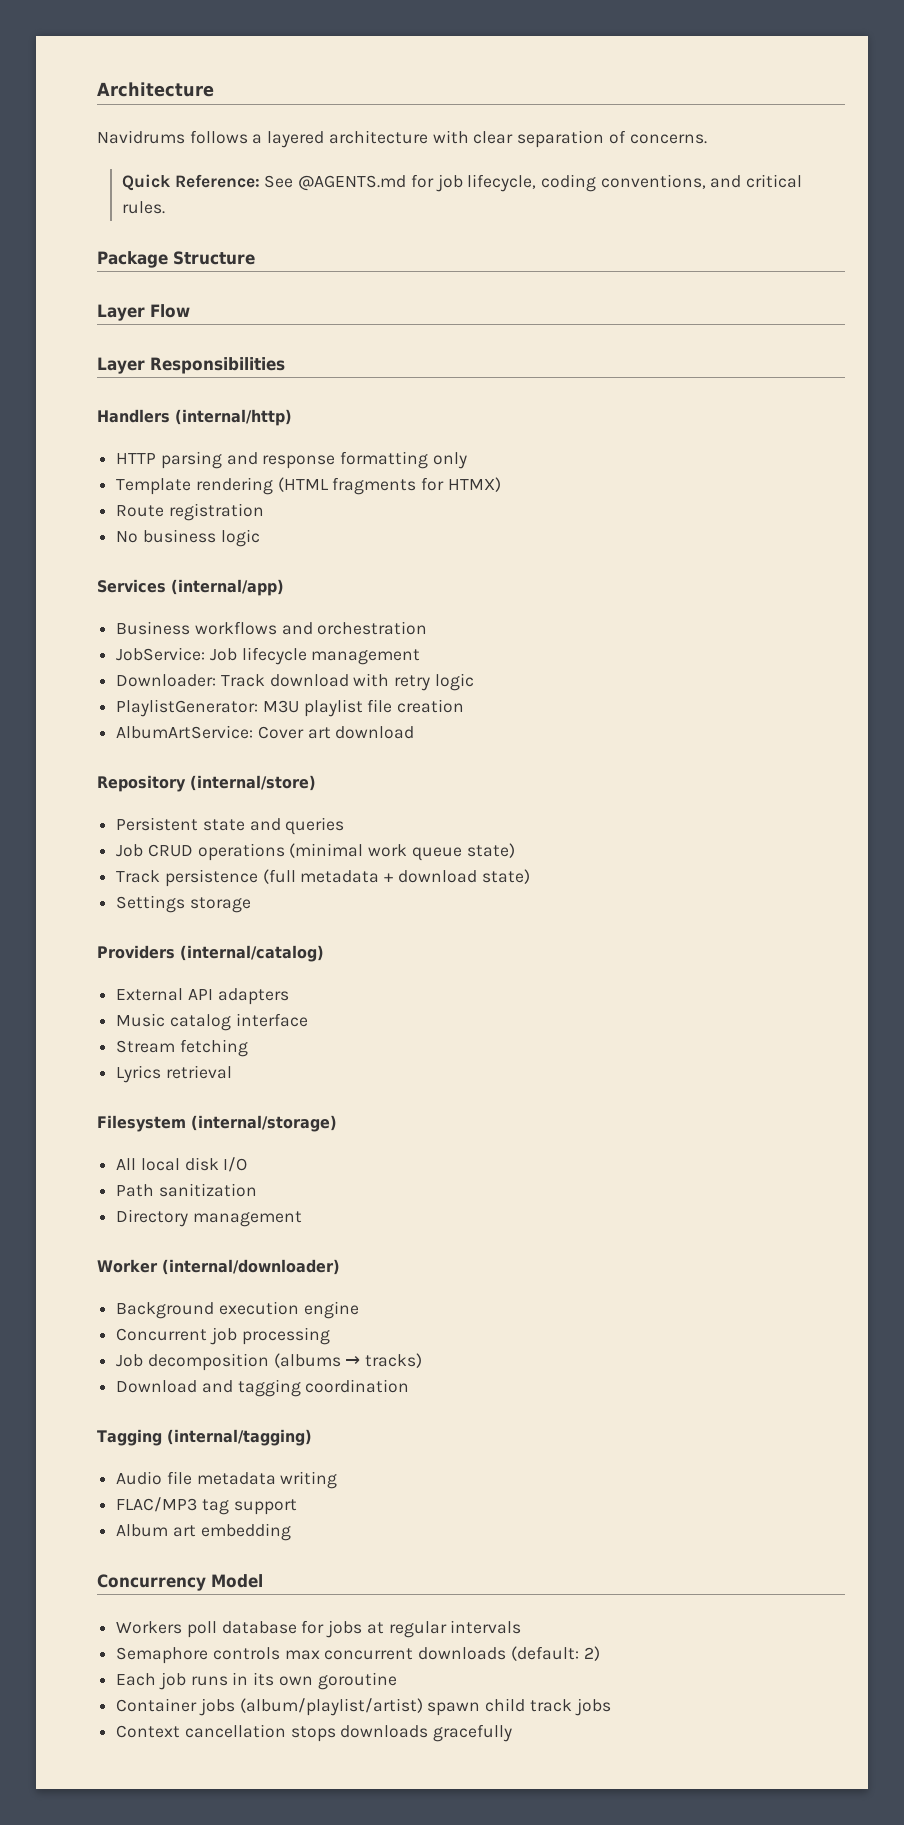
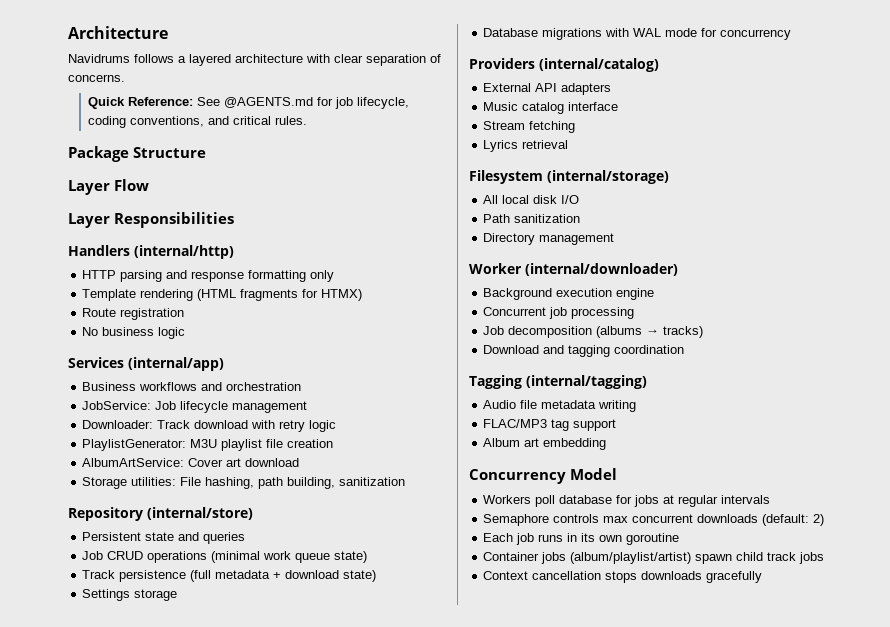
+ Storage utilities: File hashing, path building, sanitization
+ Database migrations with WAL mode for concurrency

